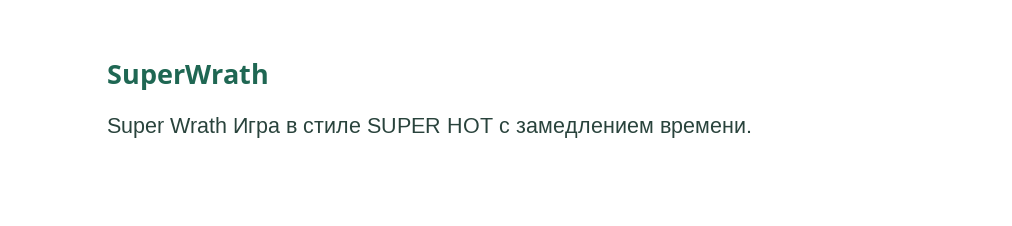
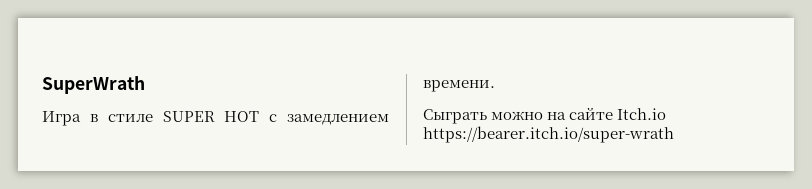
- Super Wrath Игра в стиле SUPER HOT с замедлением времени.
+ Игра в стиле SUPER HOT с замедлением времени.
+ Сыграть можно на сайте Itch.io https://bearer.itch.io/super-wrath

